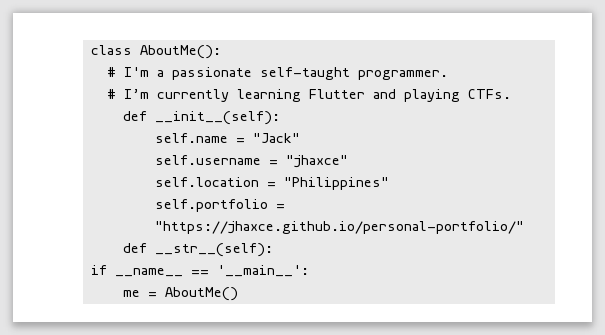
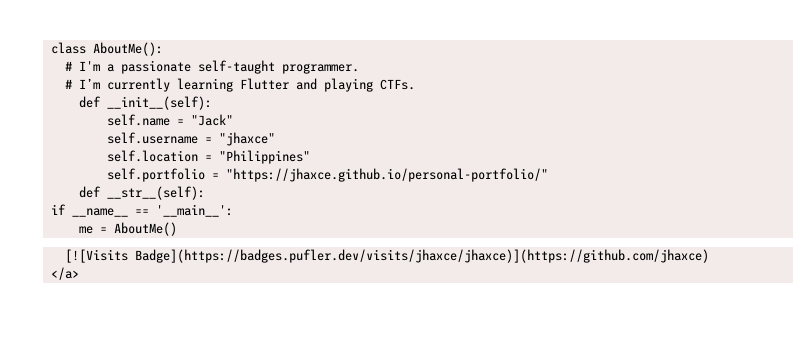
+ [![Visits Badge](https://badges.pufler.dev/visits/jhaxce/jhaxce)](https://github.com/jhaxce)
+ </a>

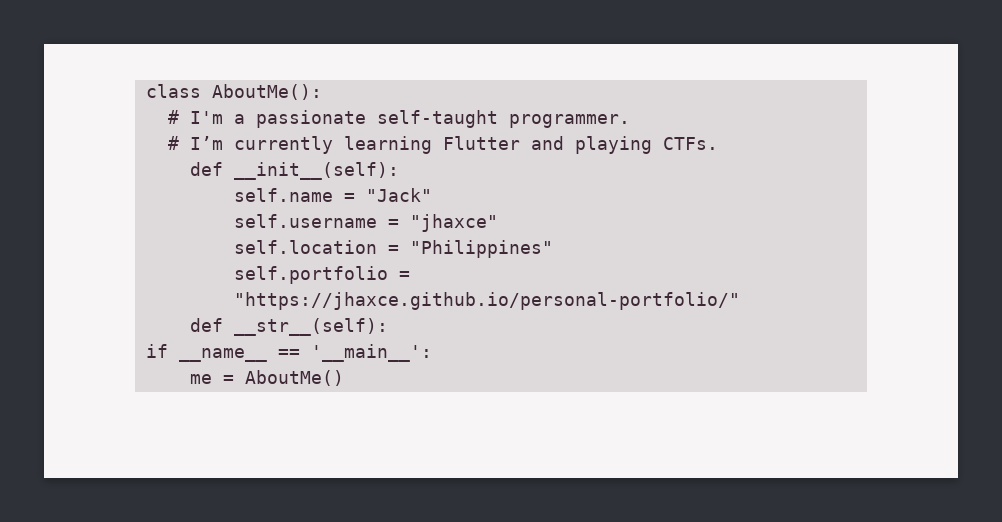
- [![Visits Badge](https://badges.pufler.dev/visits/jhaxce/jhaxce)](https://github.com/jhaxce)
- </a>

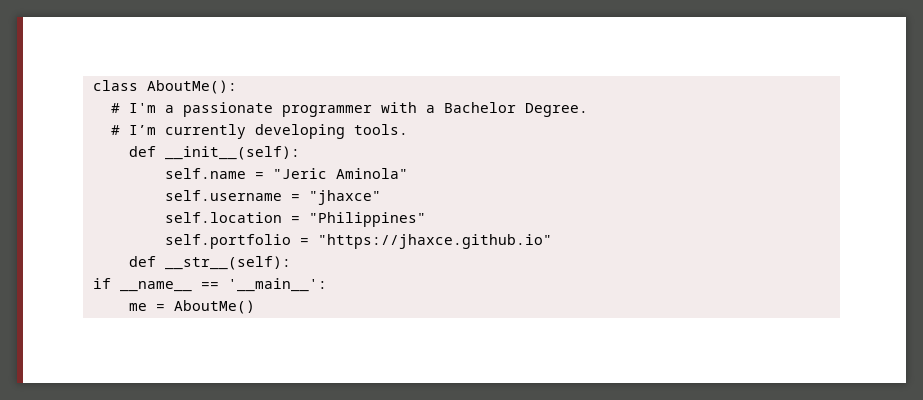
- # I'm a passionate self-taught programmer.
- # I’m currently learning Flutter and playing CTFs.
+ # I'm a passionate programmer with a Bachelor Degree.
+ # I’m currently developing tools.
- self.name = "Jack"
+ self.name = "Jeric Aminola"
- self.portfolio = "https://jhaxce.github.io/personal-portfolio/"
+ self.portfolio = "https://jhaxce.github.io"

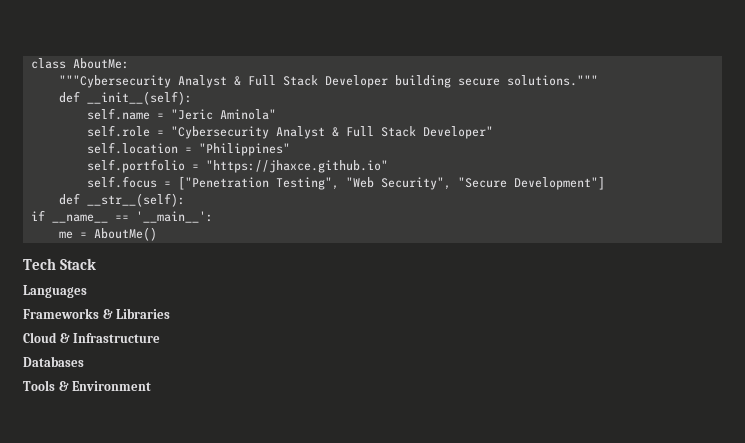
- class AboutMe():
- # I'm a passionate programmer with a Bachelor Degree.
- # I’m currently developing tools.
+ class AboutMe:
+ """Cybersecurity Analyst & Full Stack Developer building secure solutions."""
- self.username = "jhaxce"
+ self.role = "Cybersecurity Analyst & Full Stack Developer"
+ self.focus = ["Penetration Testing", "Web Security", "Secure Development"]
+ Tech Stack
+ Languages
+ Frameworks & Libraries
+ Cloud & Infrastructure
+ Databases
+ Tools & Environment

